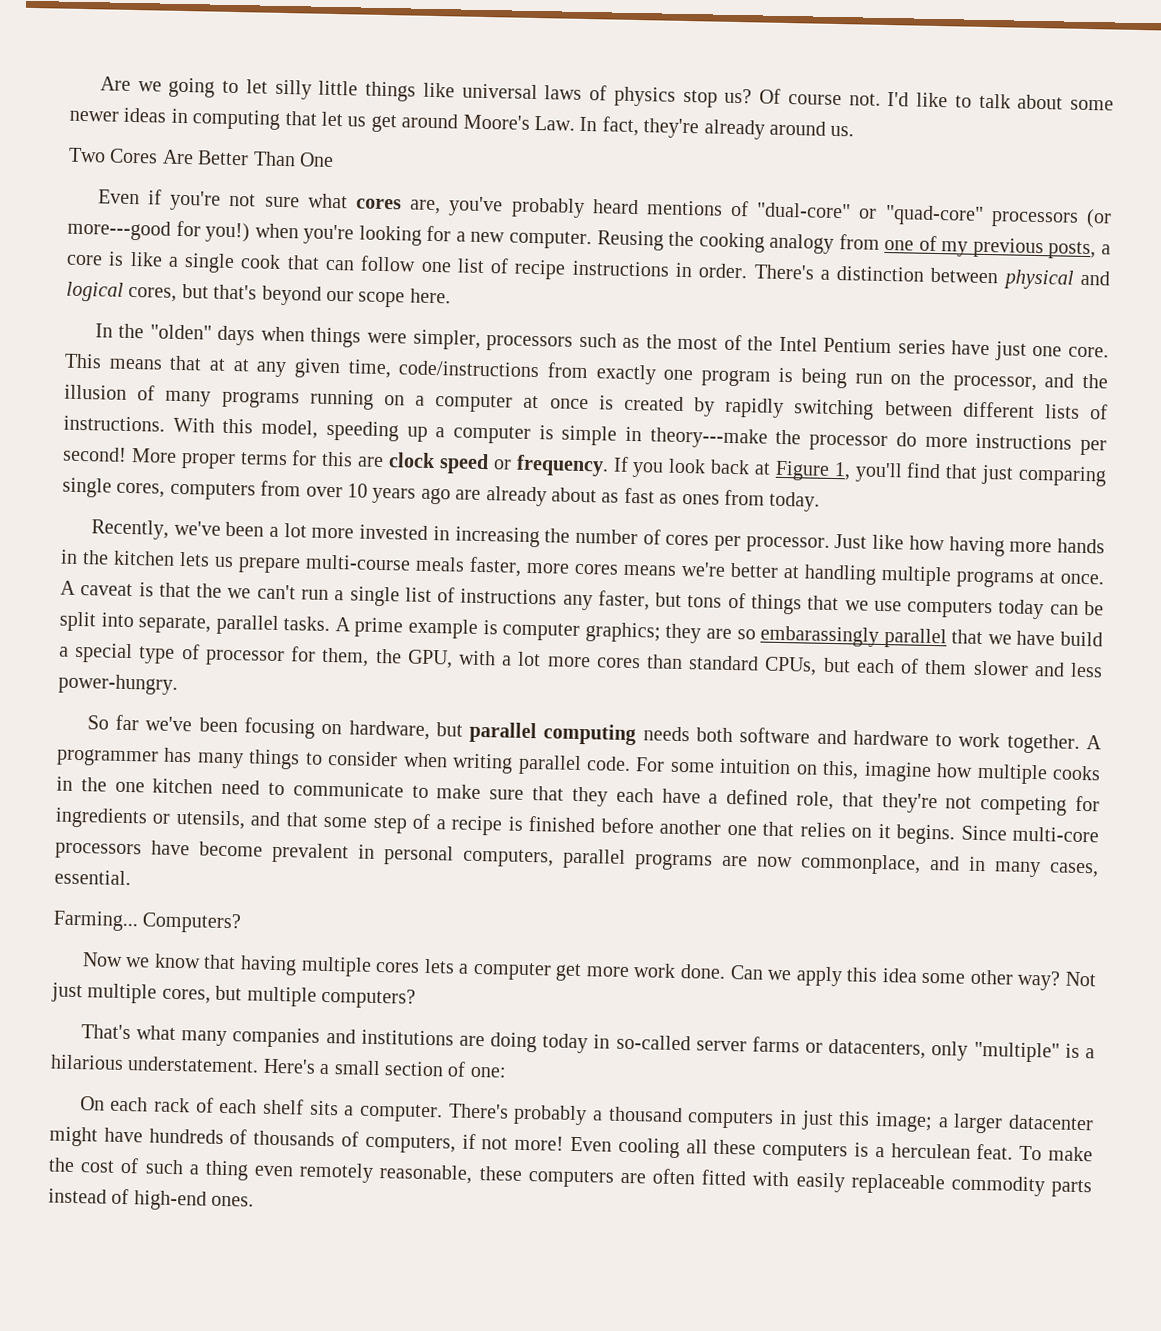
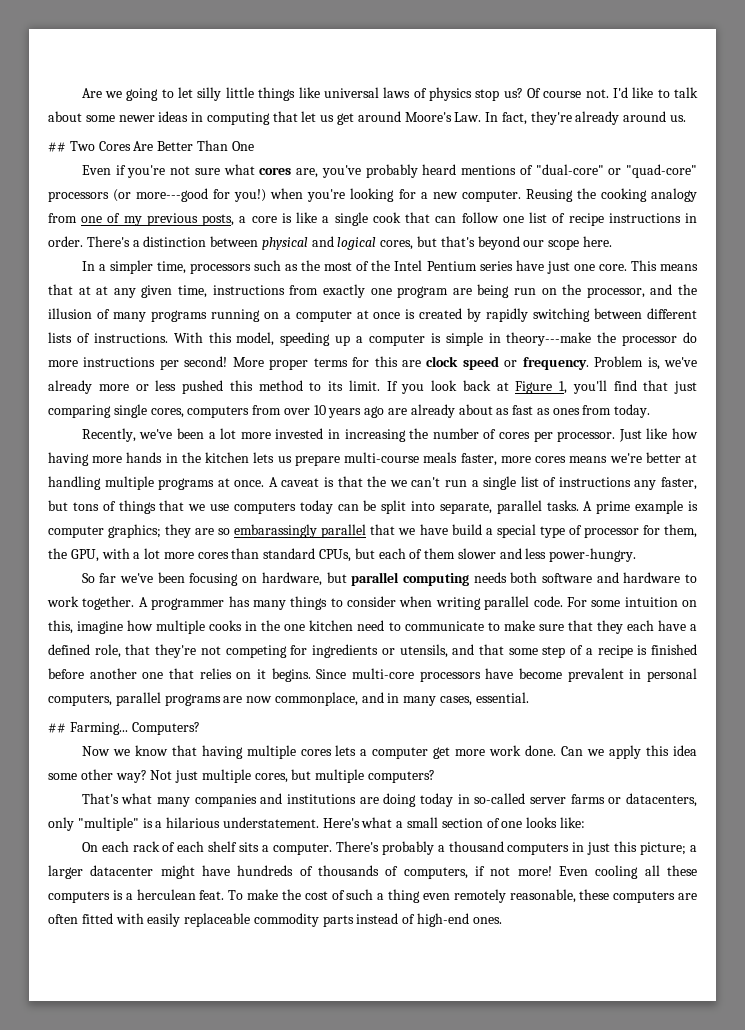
- Two Cores Are Better Than One
+ ## Two Cores Are Better Than One
- In the "olden" days when things were simpler, processors such as the most of the Intel Pentium series have just one core.
+ In a simpler time, processors such as the most of the Intel Pentium series have just one core.
- This means that at at any given time, code/instructions from exactly one program is being run on the processor, and the illusion of many programs running on a computer at once is created by rapidly switching between different lists of instructions.
+ This means that at at any given time, instructions from exactly one program are being run on the processor, and the illusion of many programs running on a computer at once is created by rapidly switching between different lists of instructions.
+ Problem is, we've already more or less pushed this method to its limit.
- Farming...
+ ## Farming...
- Here's a small section of one:
+ Here's what a small section of one looks like:
- There's probably a thousand computers in just this image; a larger datacenter might have hundreds of thousands of computers, if not more!
+ There's probably a thousand computers in just this picture; a larger datacenter might have hundreds of thousands of computers, if not more!

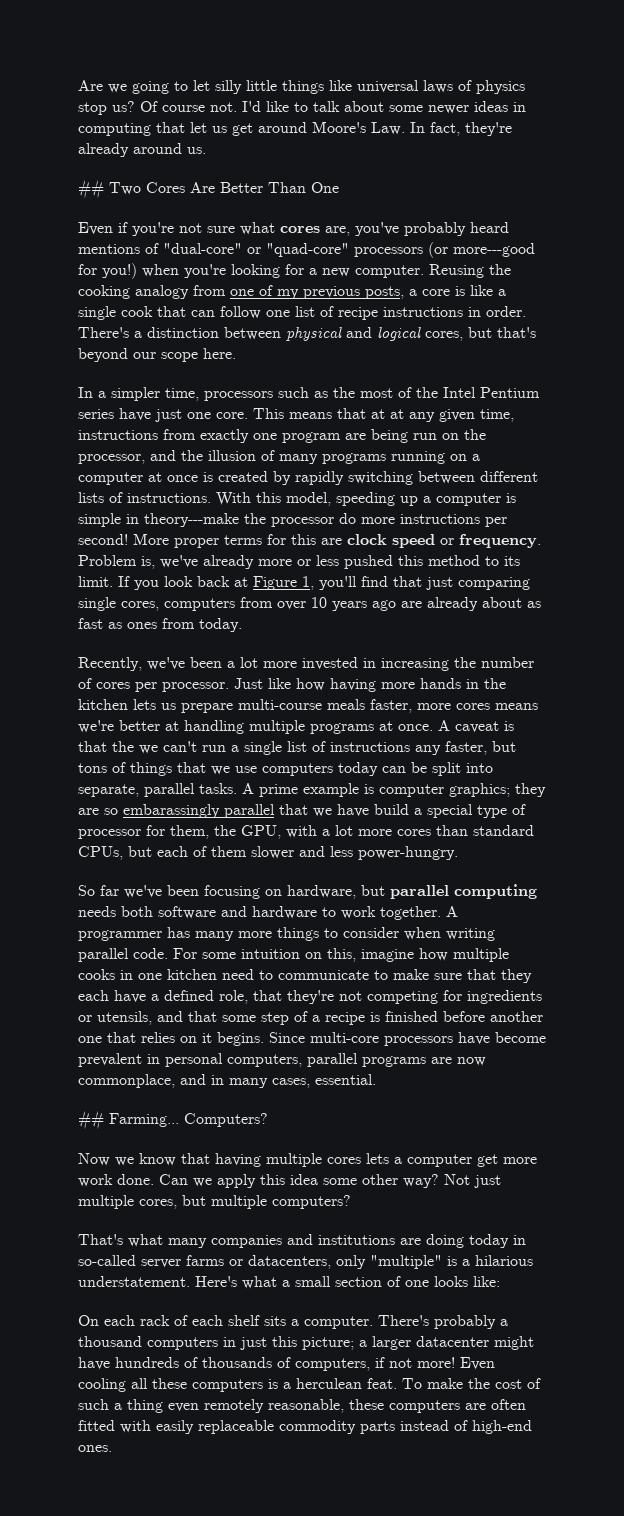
- A programmer has many things to consider when writing parallel code.
+ A programmer has many more things to consider when writing parallel code.
- For some intuition on this, imagine how multiple cooks in the one kitchen need to communicate to make sure that they each have a defined role, that they're not competing for ingredients or utensils, and that some step of a recipe is finished before another one that relies on it begins.
+ For some intuition on this, imagine how multiple cooks in one kitchen need to communicate to make sure that they each have a defined role, that they're not competing for ingredients or utensils, and that some step of a recipe is finished before another one that relies on it begins.

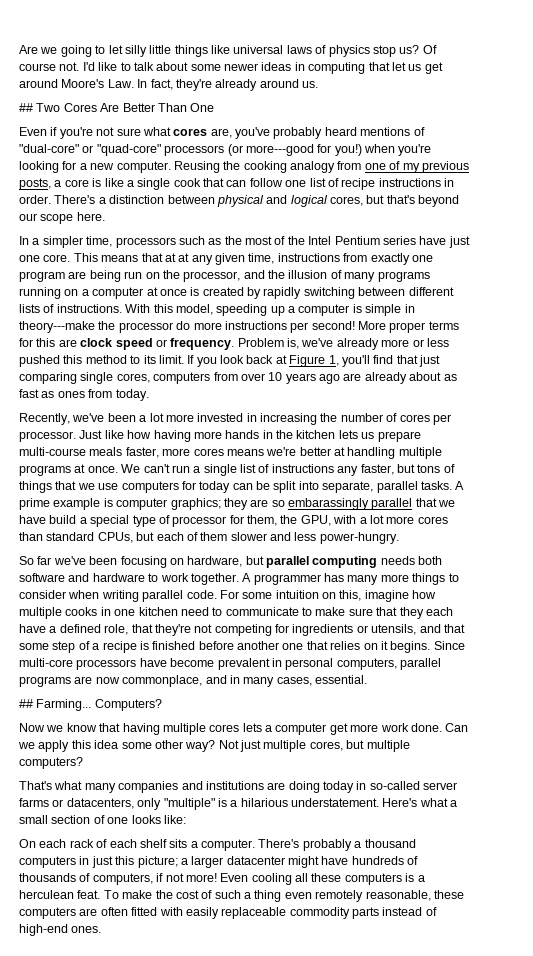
- A caveat is that the we can't run a single list of instructions any faster, but tons of things that we use computers today can be split into separate, parallel tasks.
+ We can't run a single list of instructions any faster, but tons of things that we use computers for today can be split into separate, parallel tasks.

